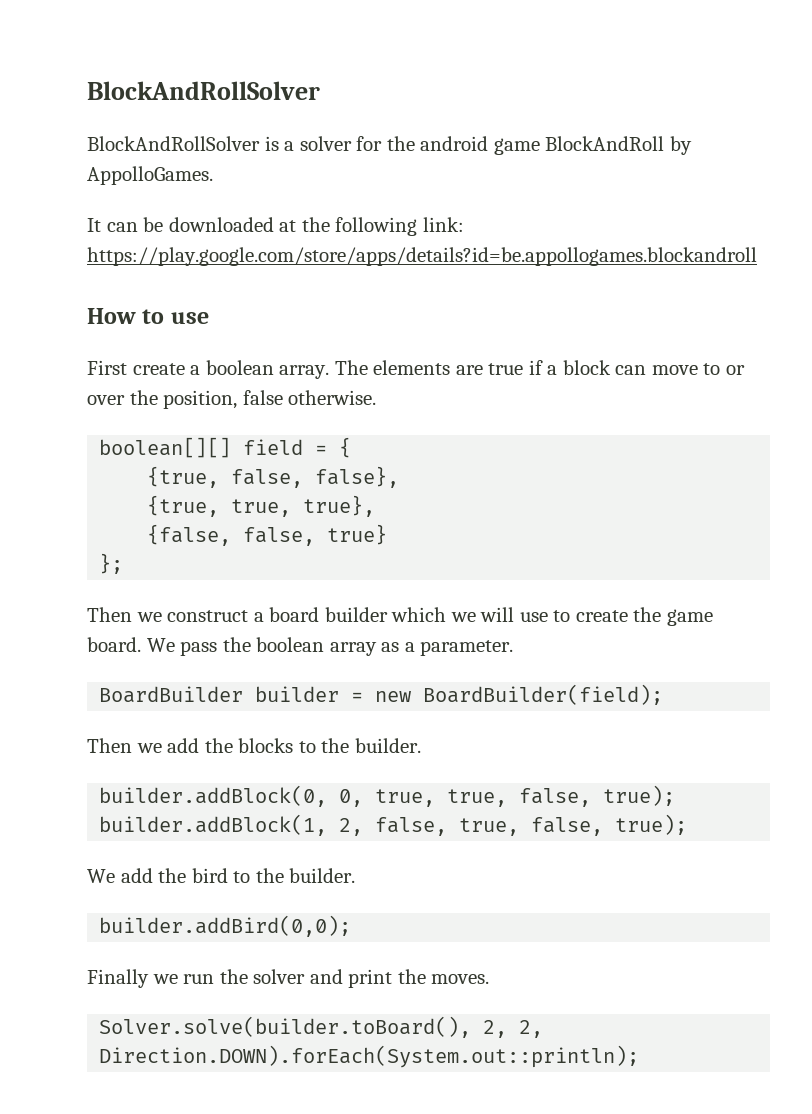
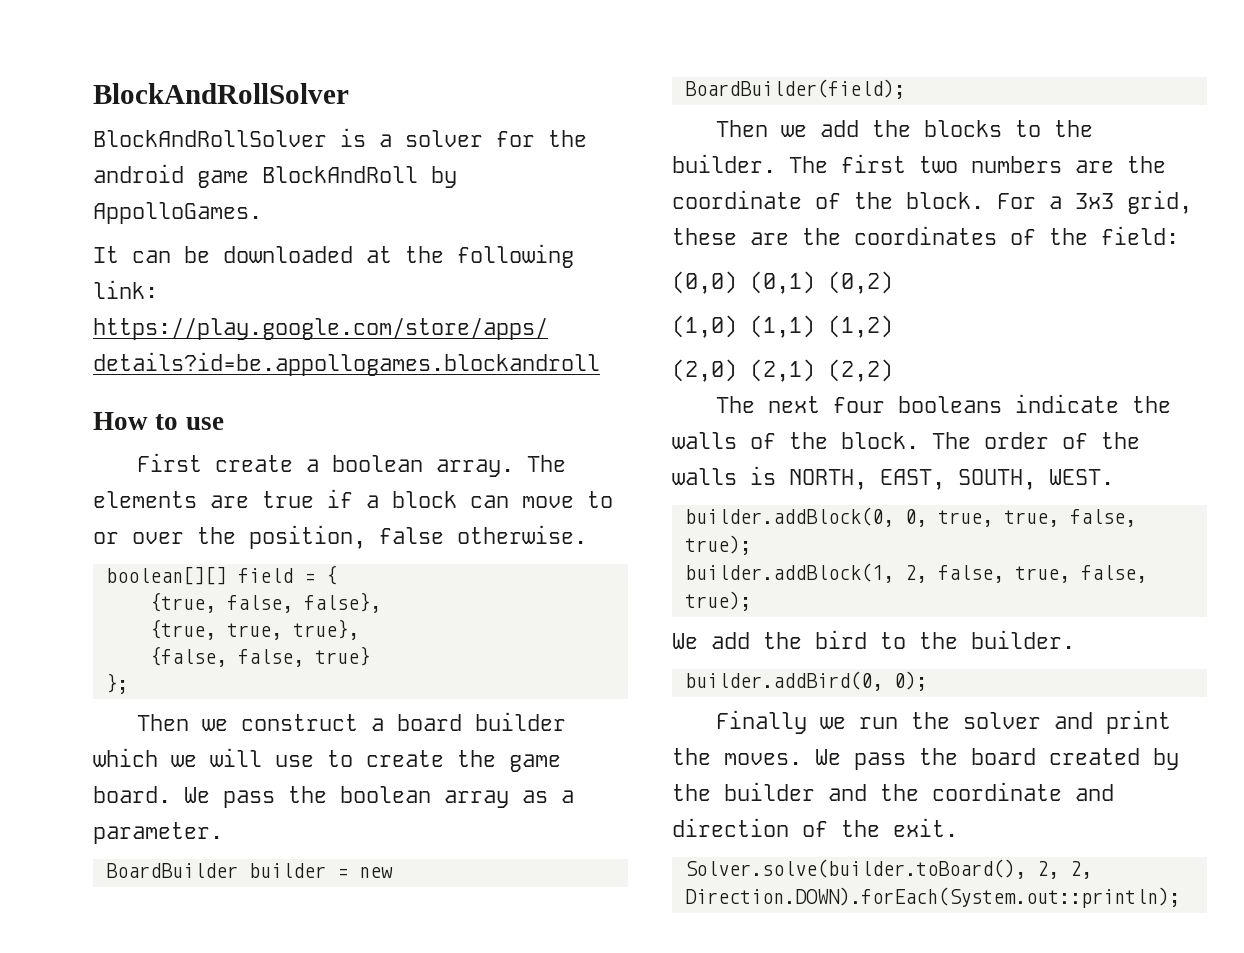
+ The first two numbers are the coordinate of the block. For a 3x3 grid, these are the coordinates of the field:
+ (0,0) (0,1) (0,2)
+ (1,0) (1,1) (1,2)
+ (2,0) (2,1) (2,2)
+ The next four booleans indicate the walls of the block. The order of the walls is NORTH, EAST, SOUTH, WEST.
- builder.addBird(0,0);
+ builder.addBird(0, 0);
+ We pass the board created by the builder and the coordinate and direction of the exit.

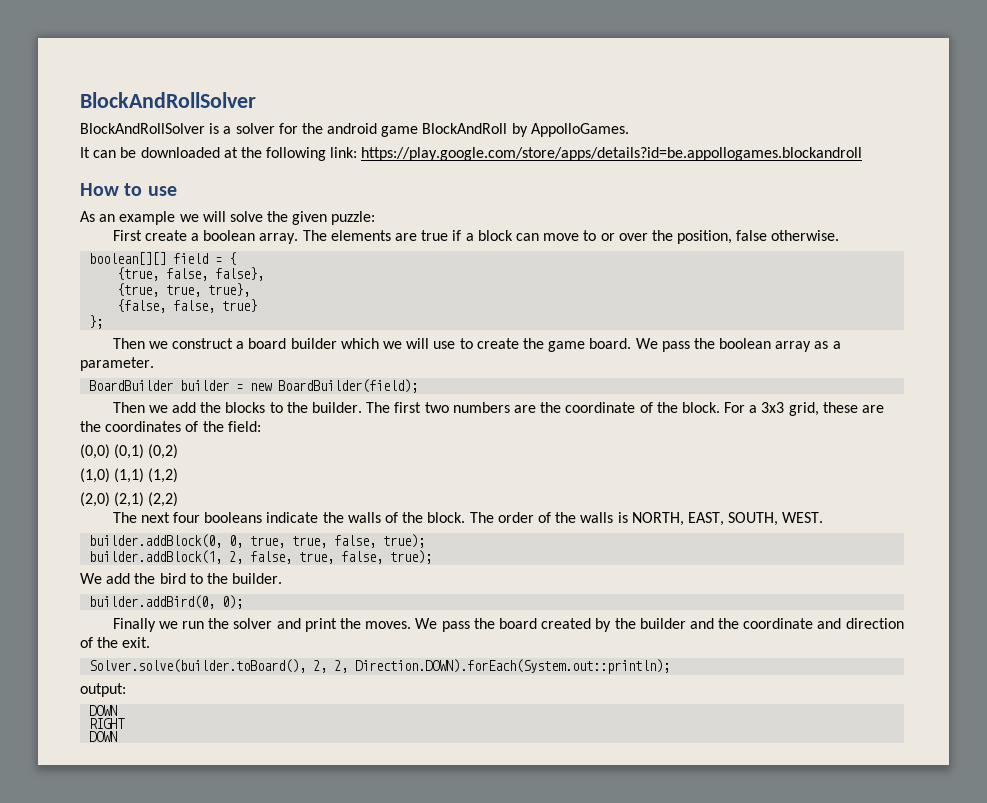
+ As an example we will solve the given puzzle:
+ output:
+ DOWN
+ RIGHT
+ DOWN

